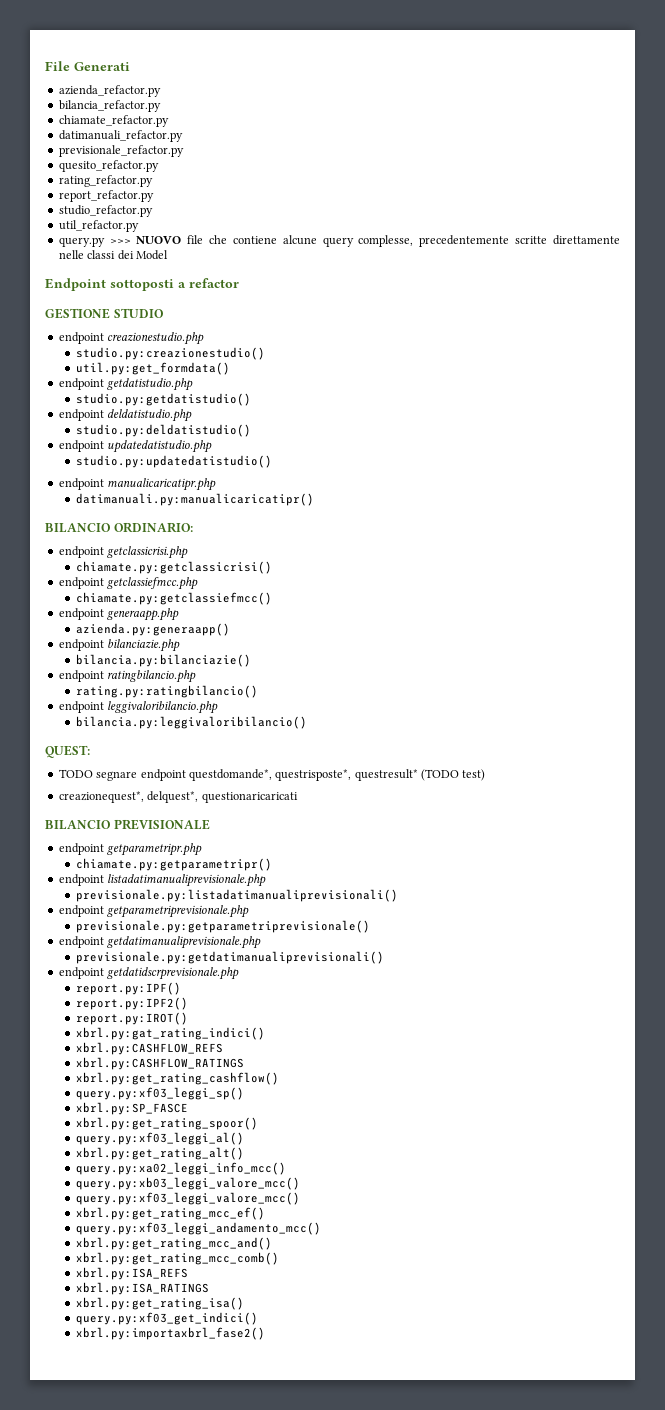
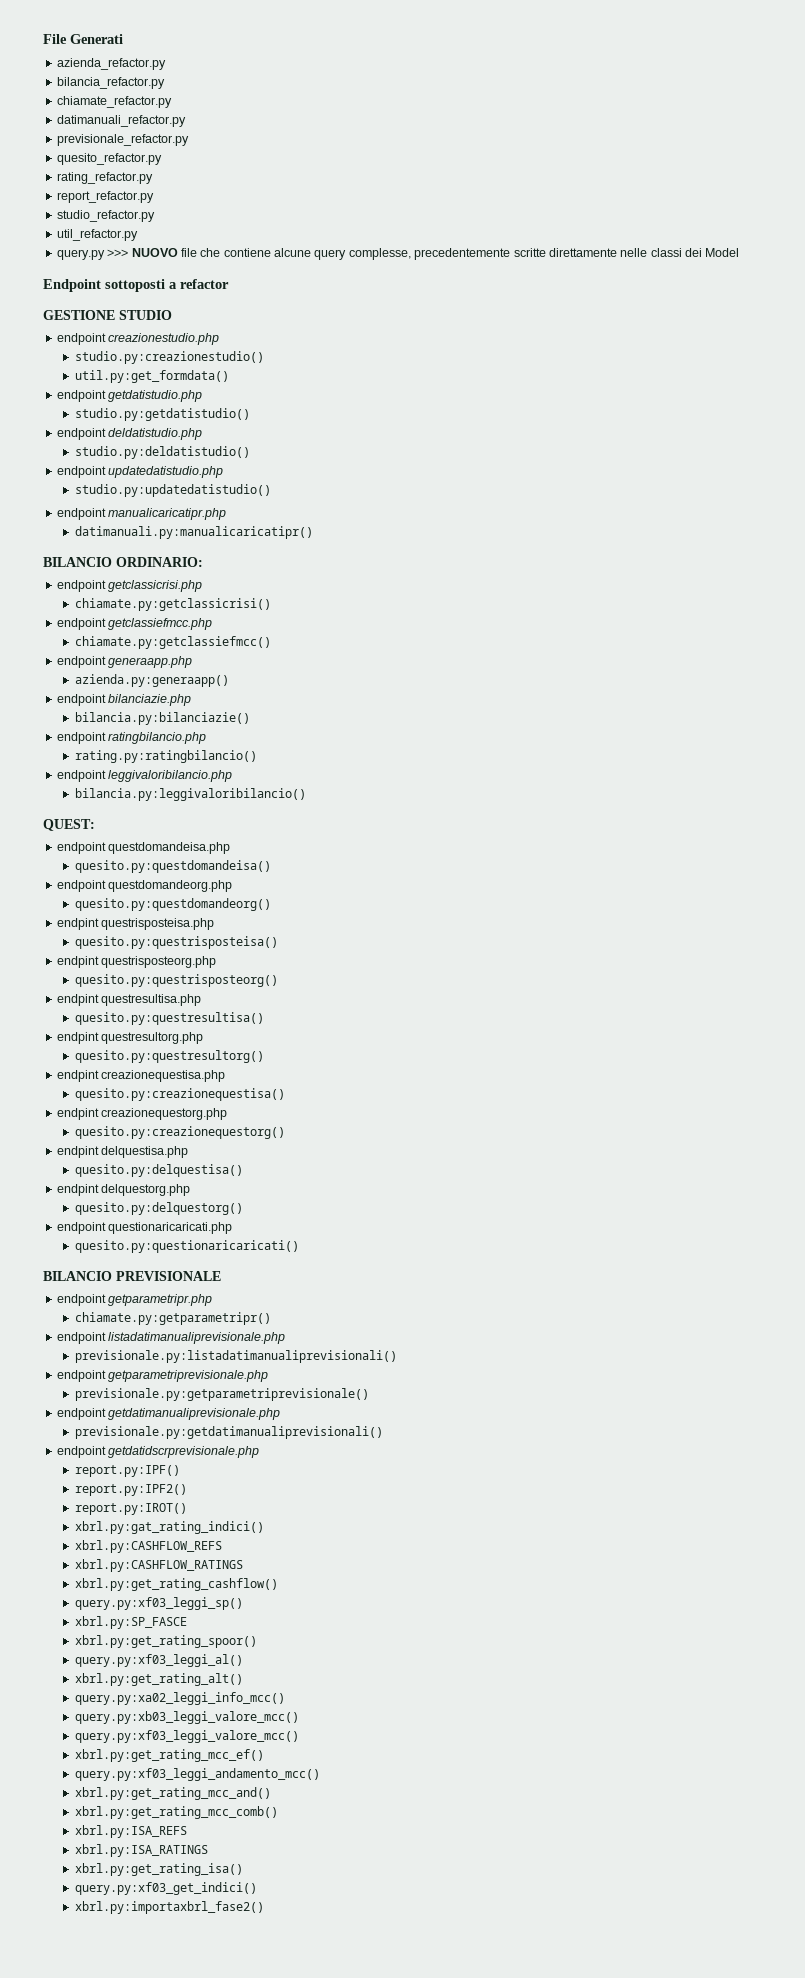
- TODO segnare endpoint questdomande*, questrisposte*, questresult* (TODO test)
- creazionequest*, delquest*, questionaricaricati
+ endpoint questdomandeisa.php
+ quesito.py:questdomandeisa()
+ endpoint questdomandeorg.php
+ quesito.py:questdomandeorg()
+ endpint questrisposteisa.php
+ quesito.py:questrisposteisa()
+ endpint questrisposteorg.php
+ quesito.py:questrisposteorg()
+ endpint questresultisa.php
+ quesito.py:questresultisa()
+ endpint questresultorg.php
+ quesito.py:questresultorg()
+ endpint creazionequestisa.php
+ quesito.py:creazionequestisa()
+ endpint creazionequestorg.php
+ quesito.py:creazionequestorg()
+ endpint delquestisa.php
+ quesito.py:delquestisa()
+ endpint delquestorg.php
+ quesito.py:delquestorg()
+ endpoint questionaricaricati.php
+ quesito.py:questionaricaricati()

